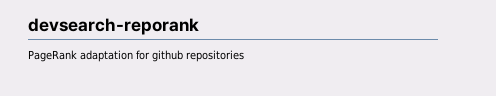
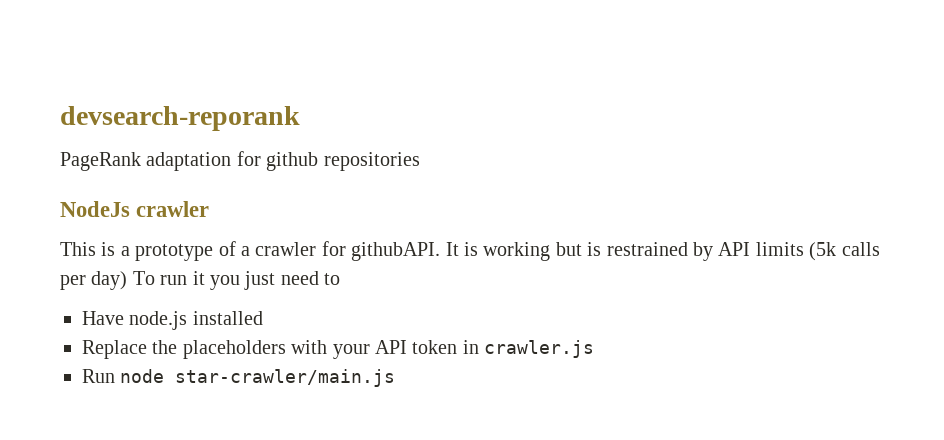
+ NodeJs crawler
+ This is a prototype of a crawler for githubAPI. It is working but is restrained by API limits (5k calls per day) To run it you just need to
+ Have node.js installed
+ Replace the placeholders with your API token in crawler.js
+ Run node star-crawler/main.js

